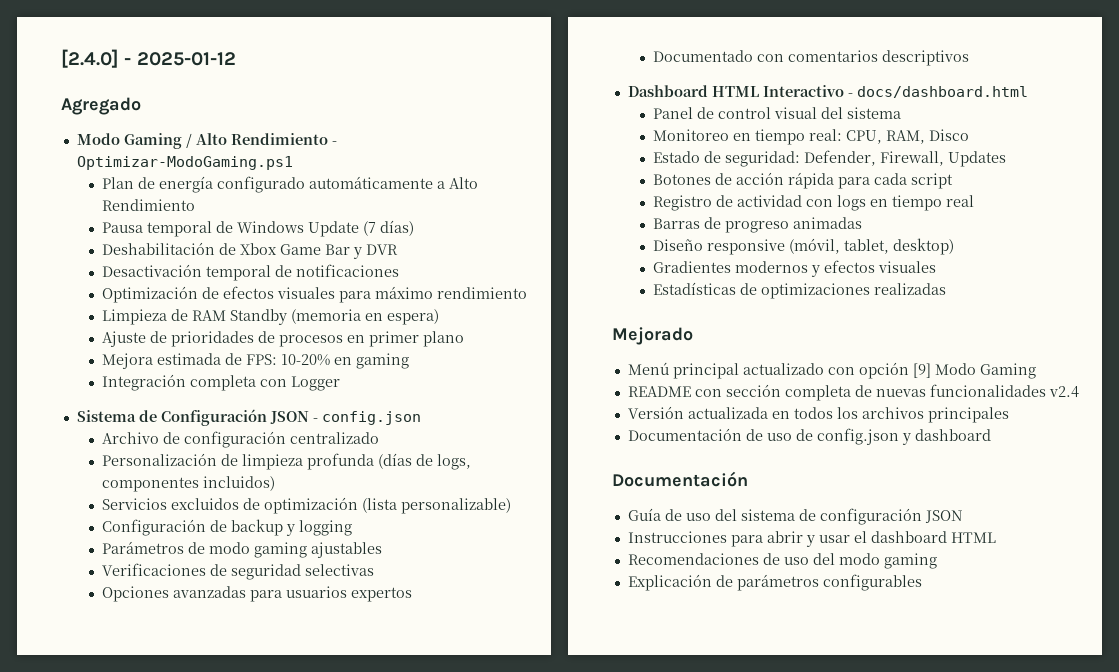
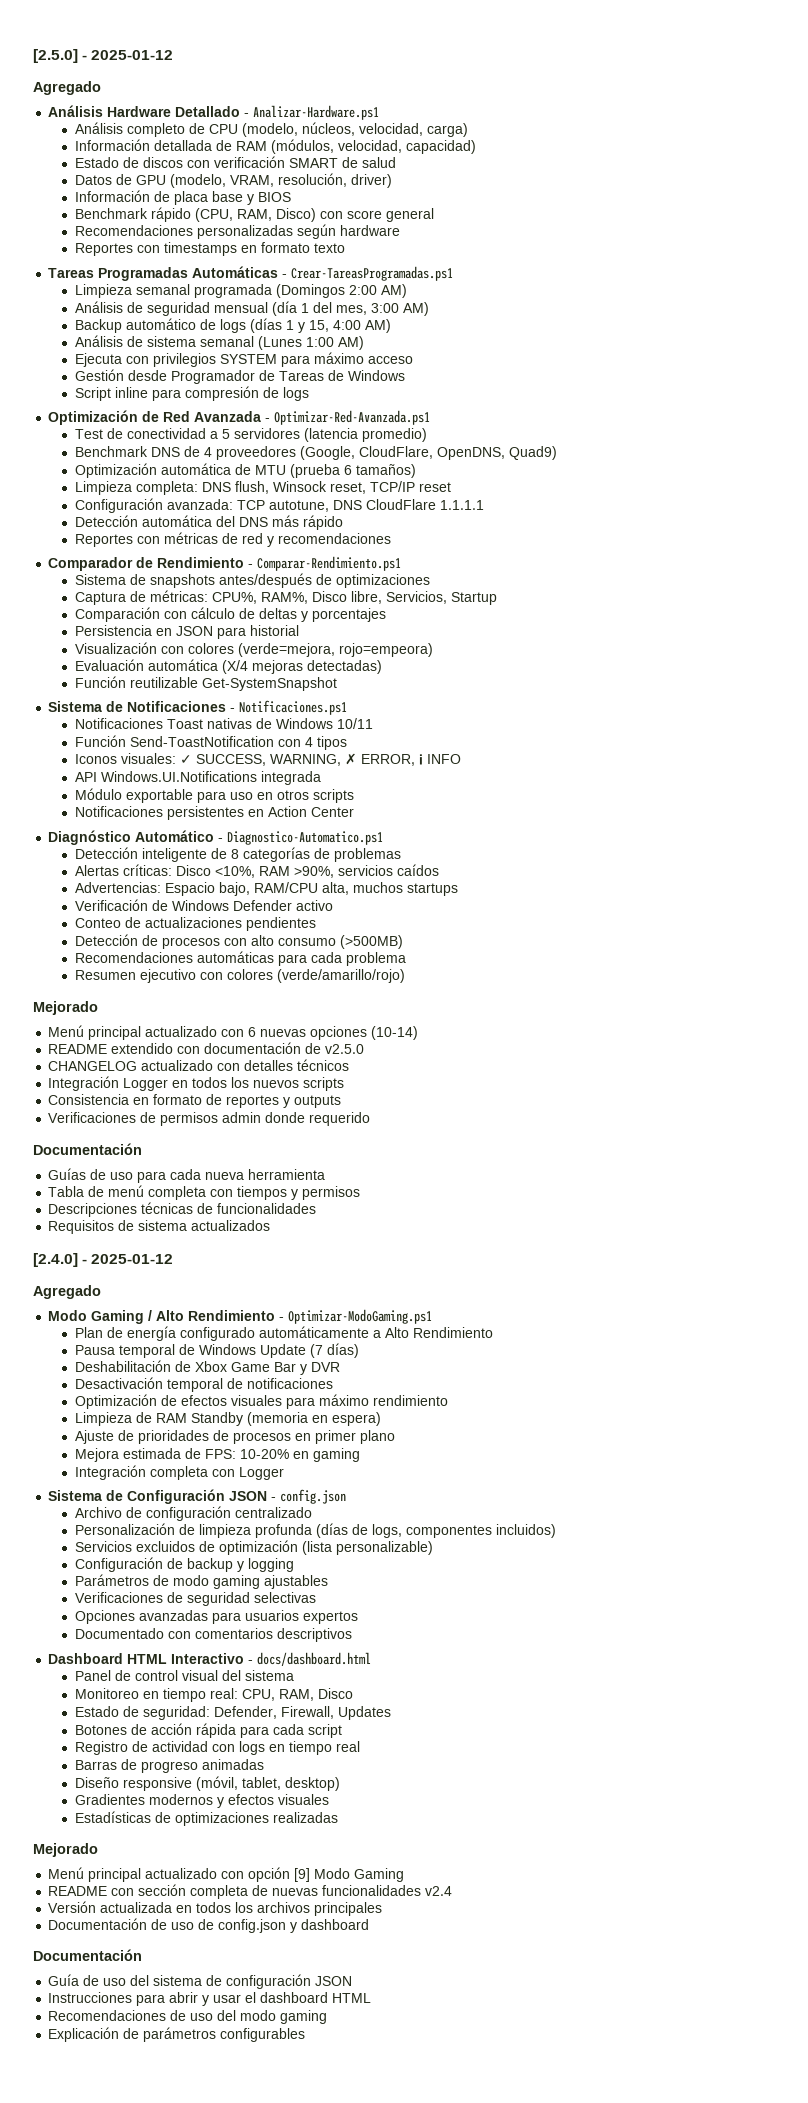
+ [2.5.0] - 2025-01-12
+ Agregado
+ Análisis Hardware Detallado - Analizar-Hardware.ps1
+ Análisis completo de CPU (modelo, núcleos, velocidad, carga)
+ Información detallada de RAM (módulos, velocidad, capacidad)
+ Estado de discos con verificación SMART de salud
+ Datos de GPU (modelo, VRAM, resolución, driver)
+ Información de placa base y BIOS
+ Benchmark rápido (CPU, RAM, Disco) con score general
+ Recomendaciones personalizadas según hardware
+ Reportes con timestamps en formato texto
+ Tareas Programadas Automáticas - Crear-TareasProgramadas.ps1
+ Limpieza semanal programada (Domingos 2:00 AM)
+ Análisis de seguridad mensual (día 1 del mes, 3:00 AM)
+ Backup automático de logs (días 1 y 15, 4:00 AM)
+ Análisis de sistema semanal (Lunes 1:00 AM)
+ Ejecuta con privilegios SYSTEM para máximo acceso
+ Gestión desde Programador de Tareas de Windows
+ Script inline para compresión de logs
+ Optimización de Red Avanzada - Optimizar-Red-Avanzada.ps1
+ Test de conectividad a 5 servidores (latencia promedio)
+ Benchmark DNS de 4 proveedores (Google, CloudFlare, OpenDNS, Quad9)
+ Optimización automática de MTU (prueba 6 tamaños)
+ Limpieza completa: DNS flush, Winsock reset, TCP/IP reset
+ Configuración avanzada: TCP autotune, DNS CloudFlare 1.1.1.1
+ Detección automática del DNS más rápido
+ Reportes con métricas de red y recomendaciones
+ Comparador de Rendimiento - Comparar-Rendimiento.ps1
+ Sistema de snapshots antes/después de optimizaciones
+ Captura de métricas: CPU%, RAM%, Disco libre, Servicios, Startup
+ Comparación con cálculo de deltas y porcentajes
+ Persistencia en JSON para historial
+ Visualización con colores (verde=mejora, rojo=empeora)
+ Evaluación automática (X/4 mejoras detectadas)
+ Función reutilizable Get-SystemSnapshot
+ Sistema de Notificaciones - Notificaciones.ps1
+ Notificaciones Toast nativas de Windows 10/11
+ Función Send-ToastNotification con 4 tipos
+ Iconos visuales: ✓ SUCCESS, WARNING, ✗ ERROR, ℹ INFO
+ API Windows.UI.Notifications integrada
+ Módulo exportable para uso en otros scripts
+ Notificaciones persistentes en Action Center
+ Diagnóstico Automático - Diagnostico-Automatico.ps1
+ Detección inteligente de 8 categorías de problemas
+ Alertas críticas: Disco <10%, RAM >90%, servicios caídos
+ Advertencias: Espacio bajo, RAM/CPU alta, muchos startups
+ Verificación de Windows Defender activo
+ Conteo de actualizaciones pendientes
+ Detección de procesos con alto consumo (>500MB)
+ Recomendaciones automáticas para cada problema
+ Resumen ejecutivo con colores (verde/amarillo/rojo)
+ Mejorado
+ Menú principal actualizado con 6 nuevas opciones (10-14)
+ README extendido con documentación de v2.5.0
+ CHANGELOG actualizado con detalles técnicos
+ Integración Logger en todos los nuevos scripts
+ Consistencia en formato de reportes y outputs
+ Verificaciones de permisos admin donde requerido
+ Documentación
+ Guías de uso para cada nueva herramienta
+ Tabla de menú completa con tiempos y permisos
+ Descripciones técnicas de funcionalidades
+ Requisitos de sistema actualizados

